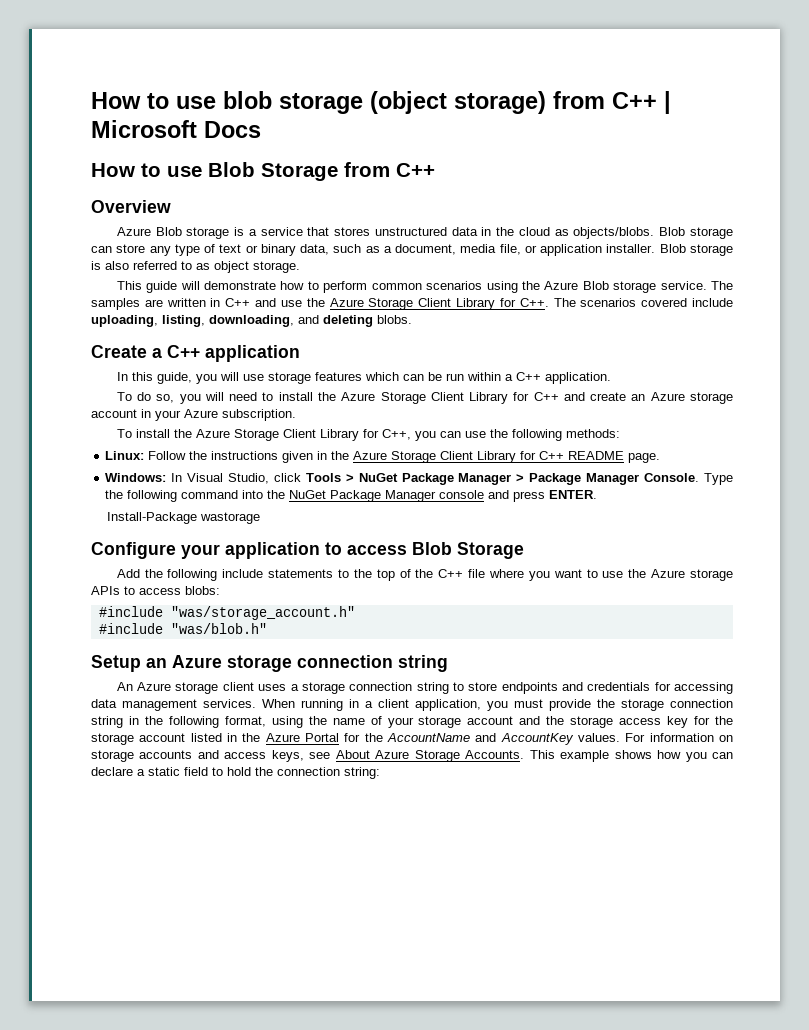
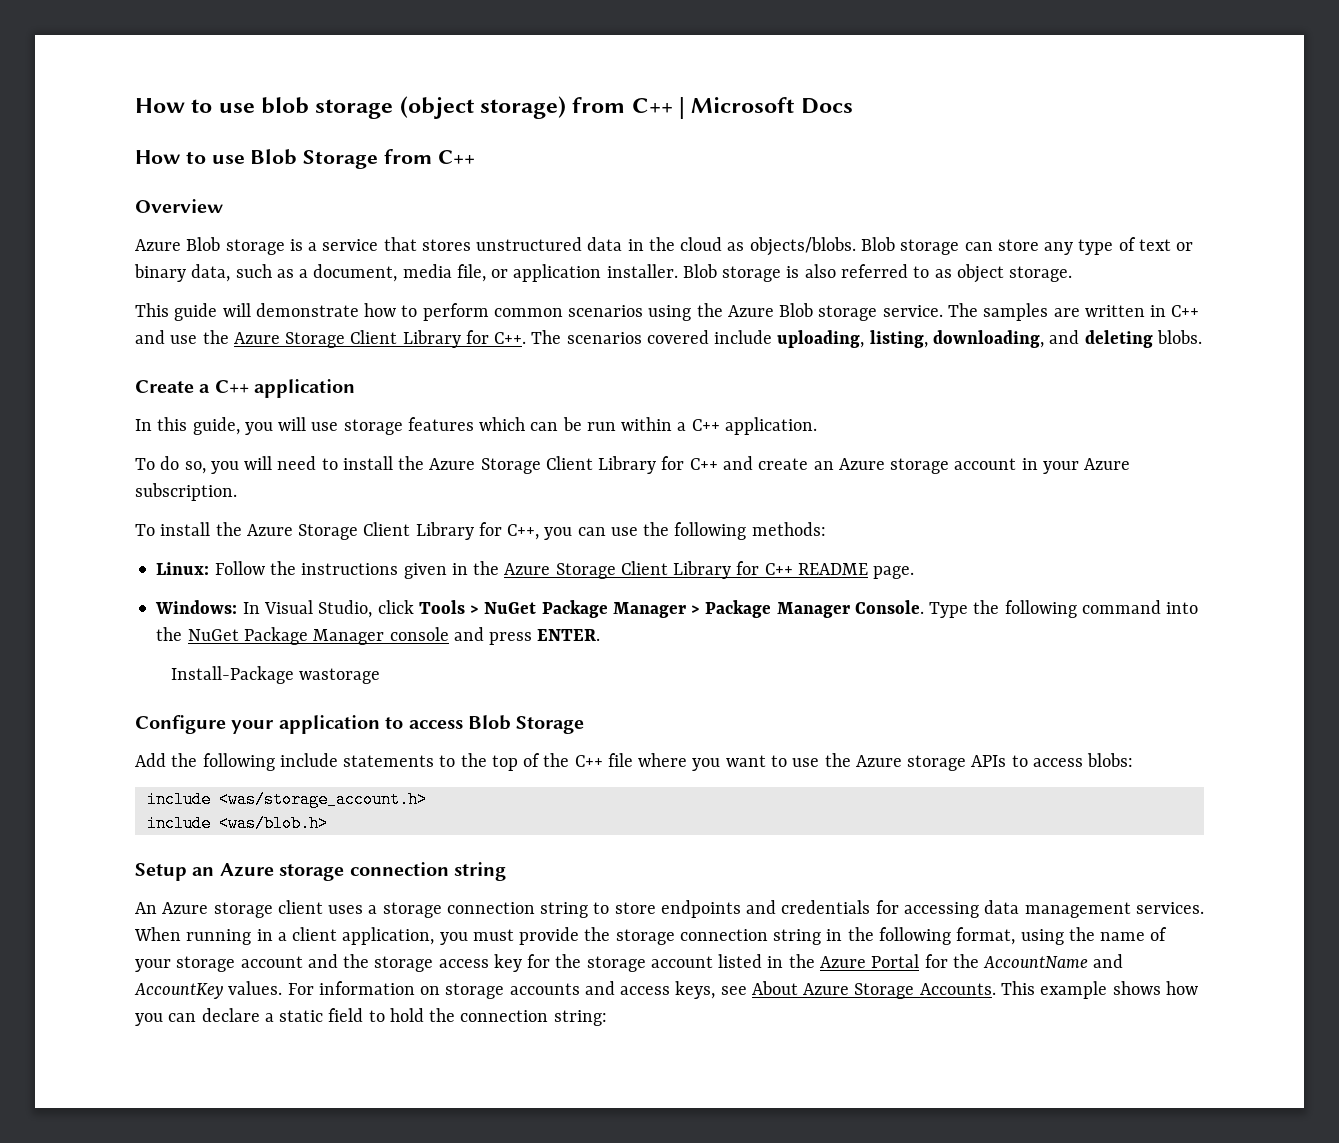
- #include "was/storage_account.h"
- #include "was/blob.h"
+ include <was/storage_account.h>
+ include <was/blob.h>

